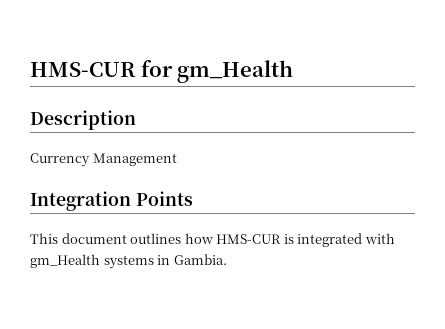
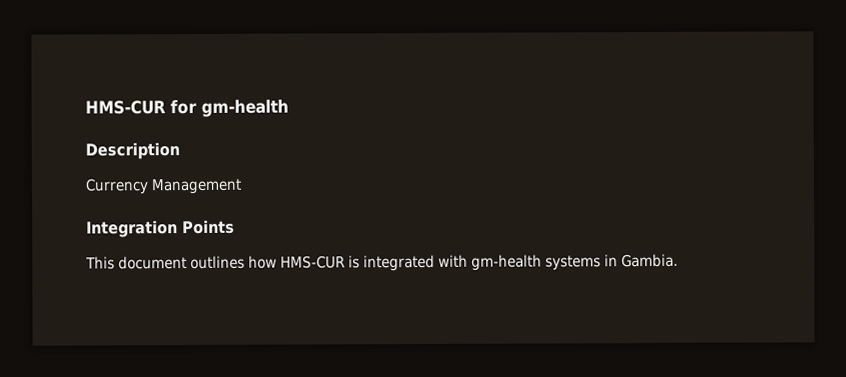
- HMS-CUR for gm_Health
+ HMS-CUR for gm-health
- This document outlines how HMS-CUR is integrated with gm_Health systems in Gambia.
+ This document outlines how HMS-CUR is integrated with gm-health systems in Gambia.

